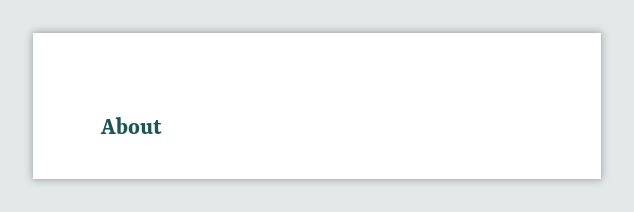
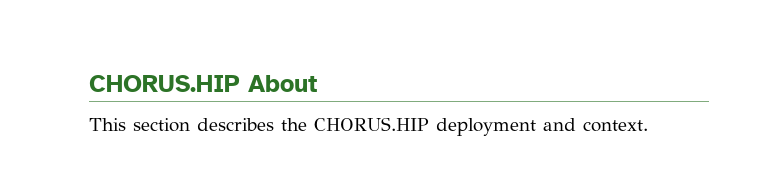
- About
+ CHORUS.HIP About
+ This section describes the CHORUS.HIP deployment and context.

